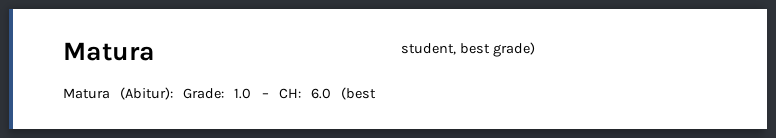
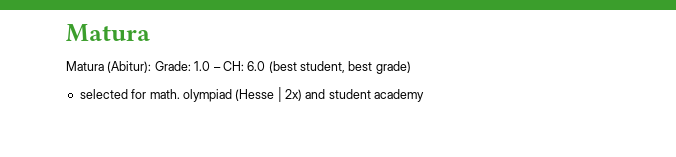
+ selected for math. olympiad (Hesse | 2x) and student academy

